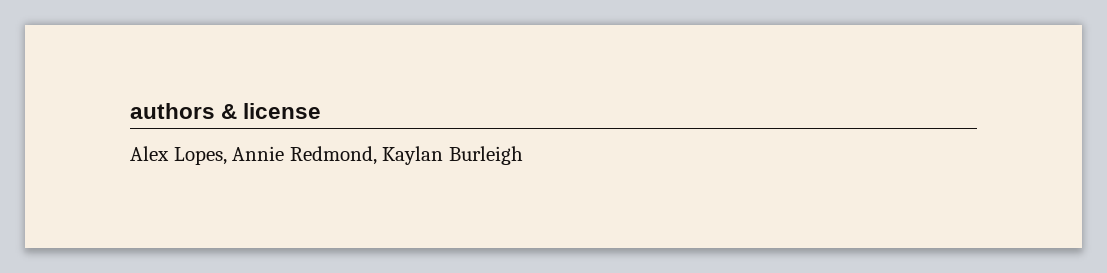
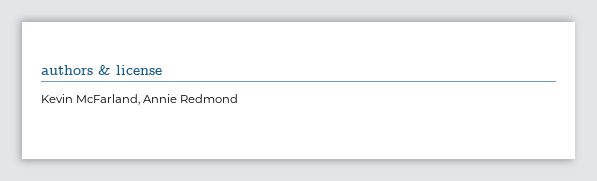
- Alex Lopes, Annie Redmond, Kaylan Burleigh
+ Kevin McFarland, Annie Redmond

